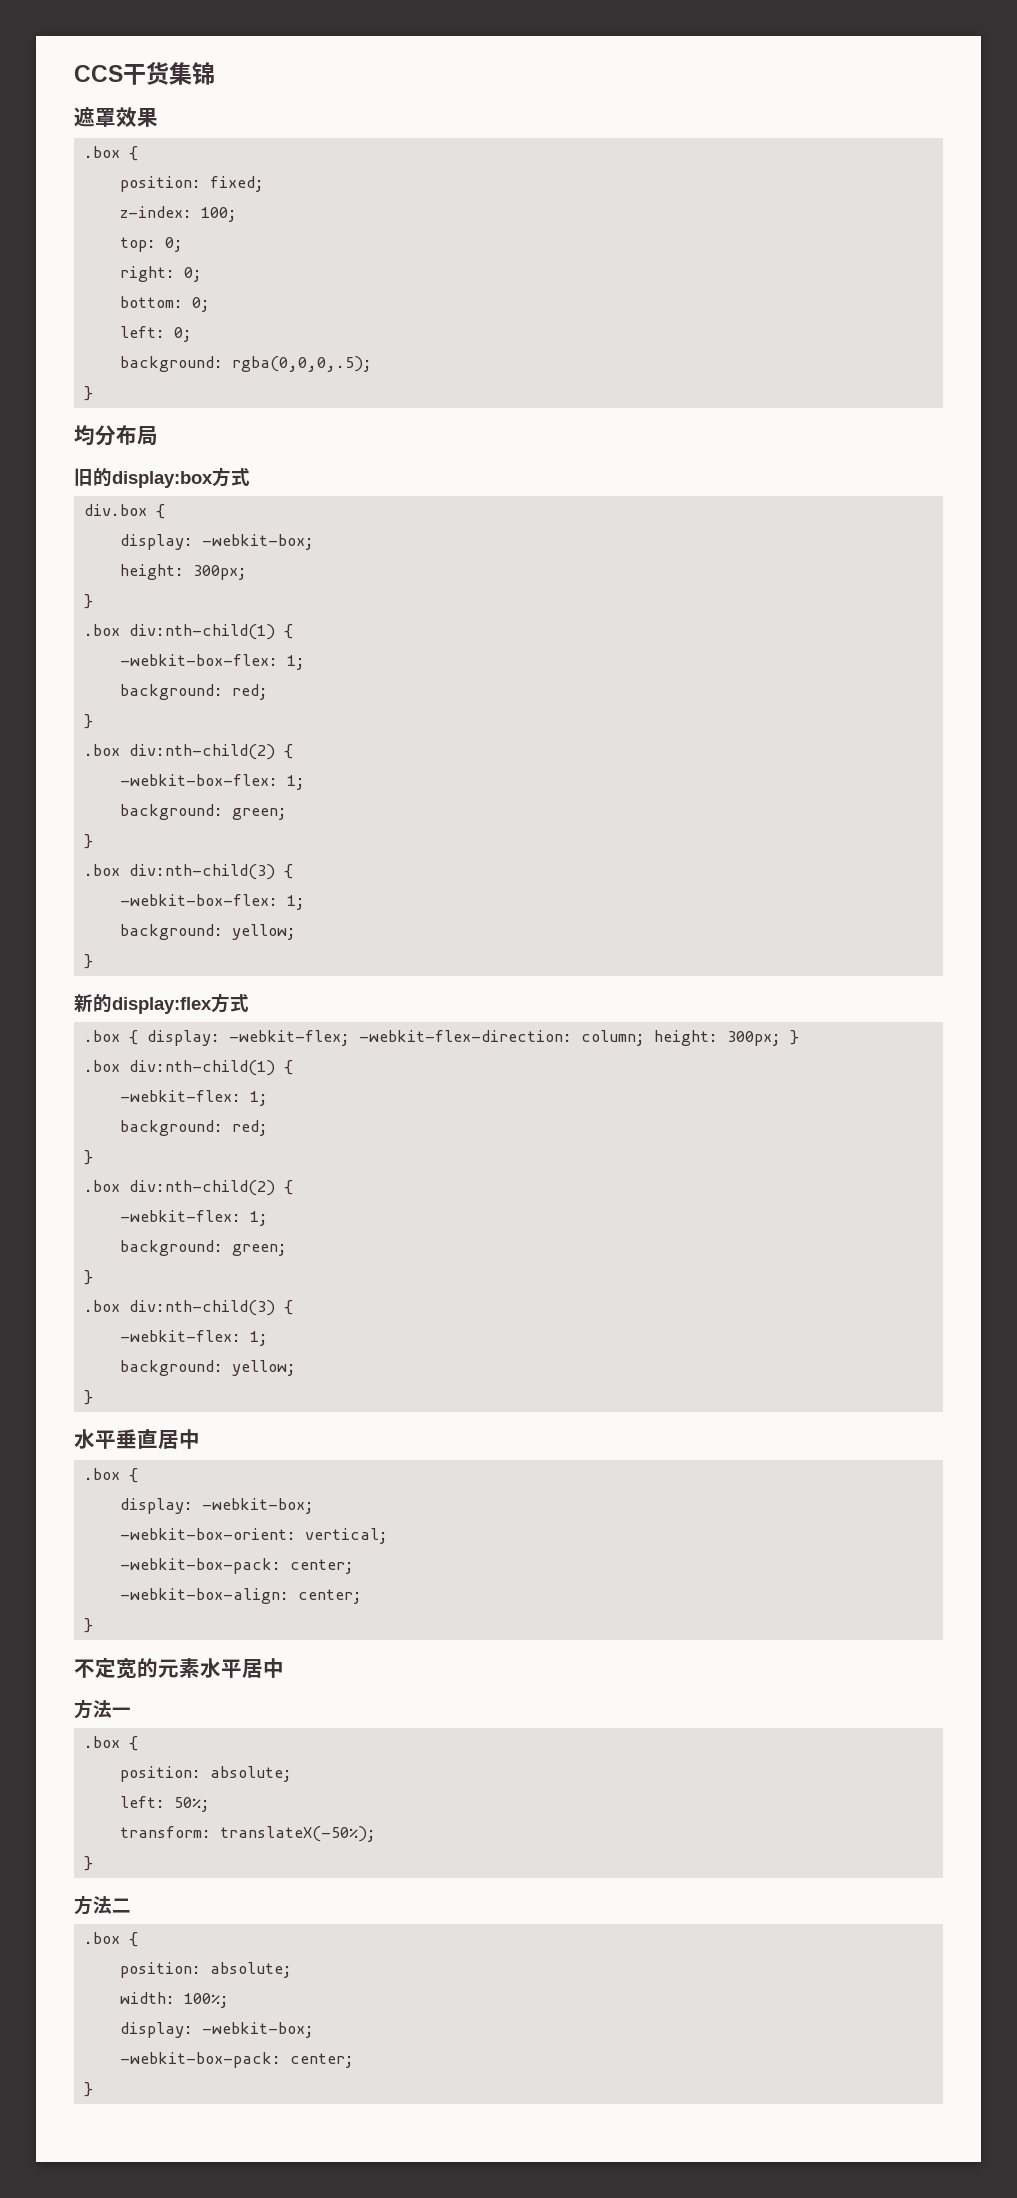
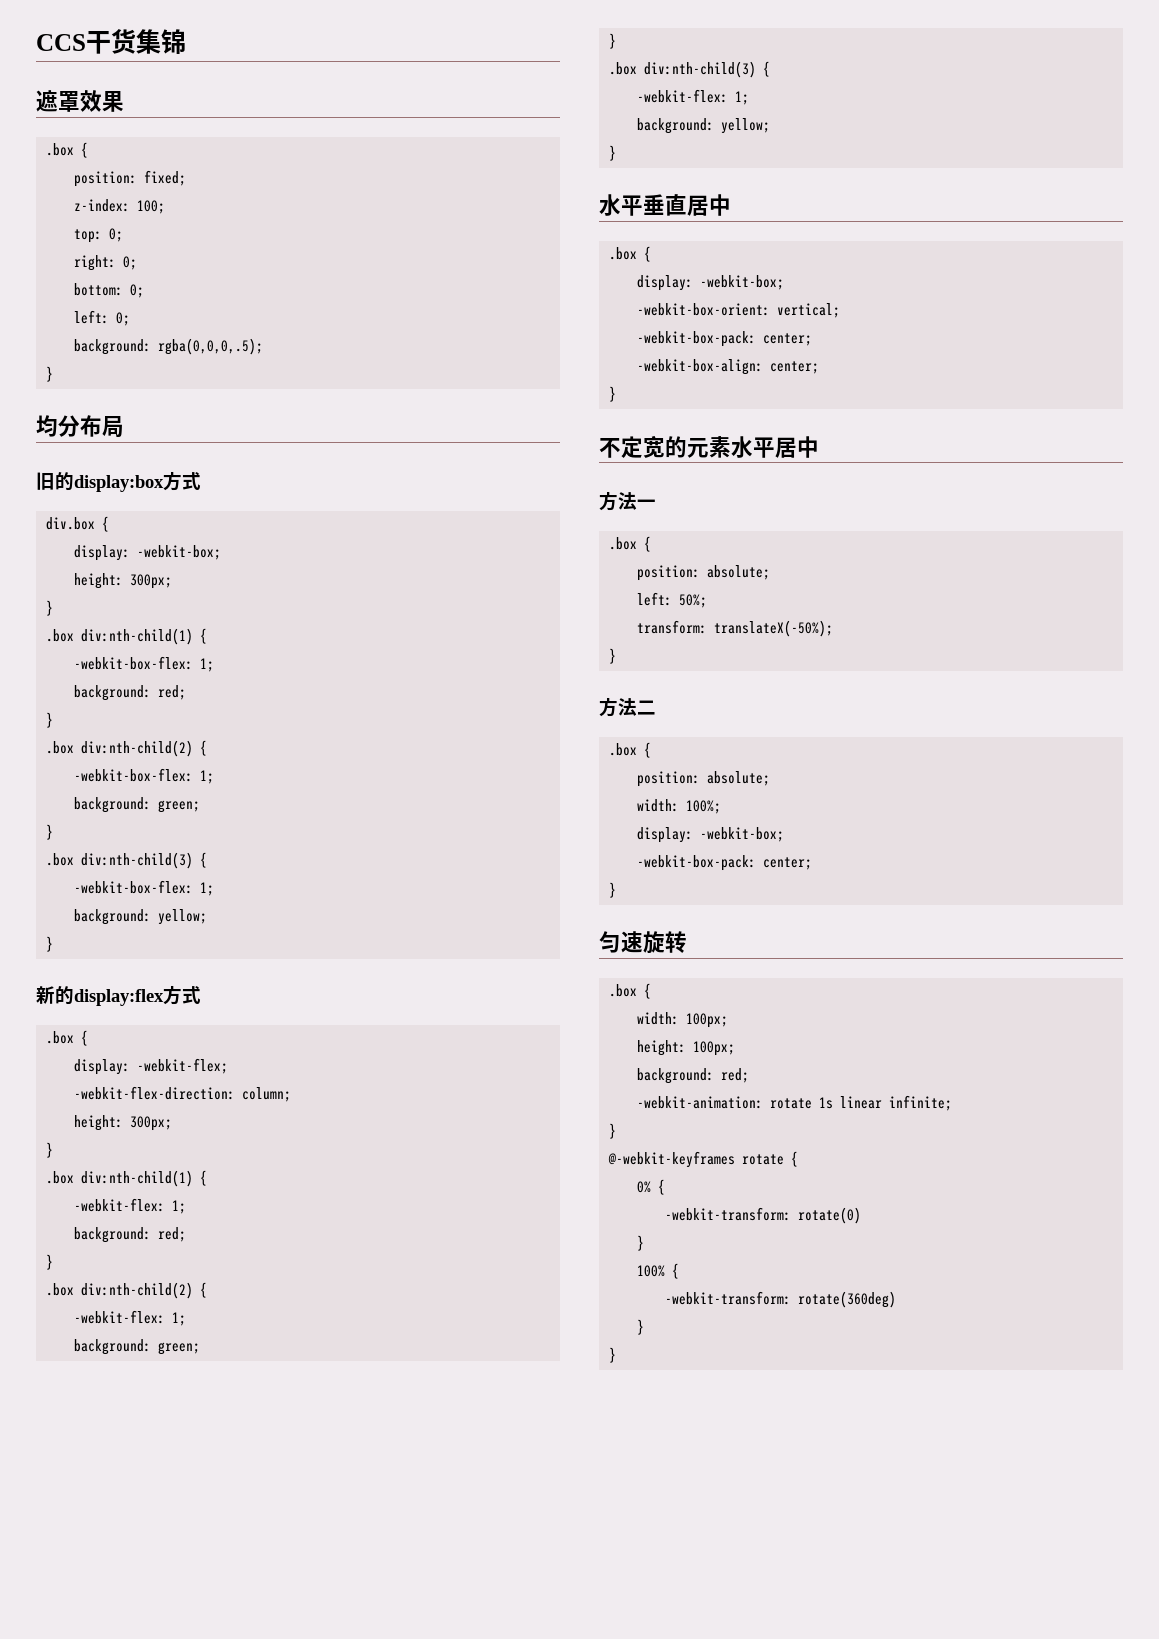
  新的display:flex方式
- .box { display: -webkit-flex; -webkit-flex-direction: column; height: 300px; }
+ .box {
+ display: -webkit-flex;
+ -webkit-flex-direction: column;
+ height: 300px;
+ }
+ 匀速旋转
+ .box {
+ width: 100px;
+ height: 100px;
+ background: red;
+ -webkit-animation: rotate 1s linear infinite;
+ }
+ @-webkit-keyframes rotate {
+ 0% {
+ -webkit-transform: rotate(0)
+ }
+ 100% {
+ -webkit-transform: rotate(360deg)
+ }
+ }

